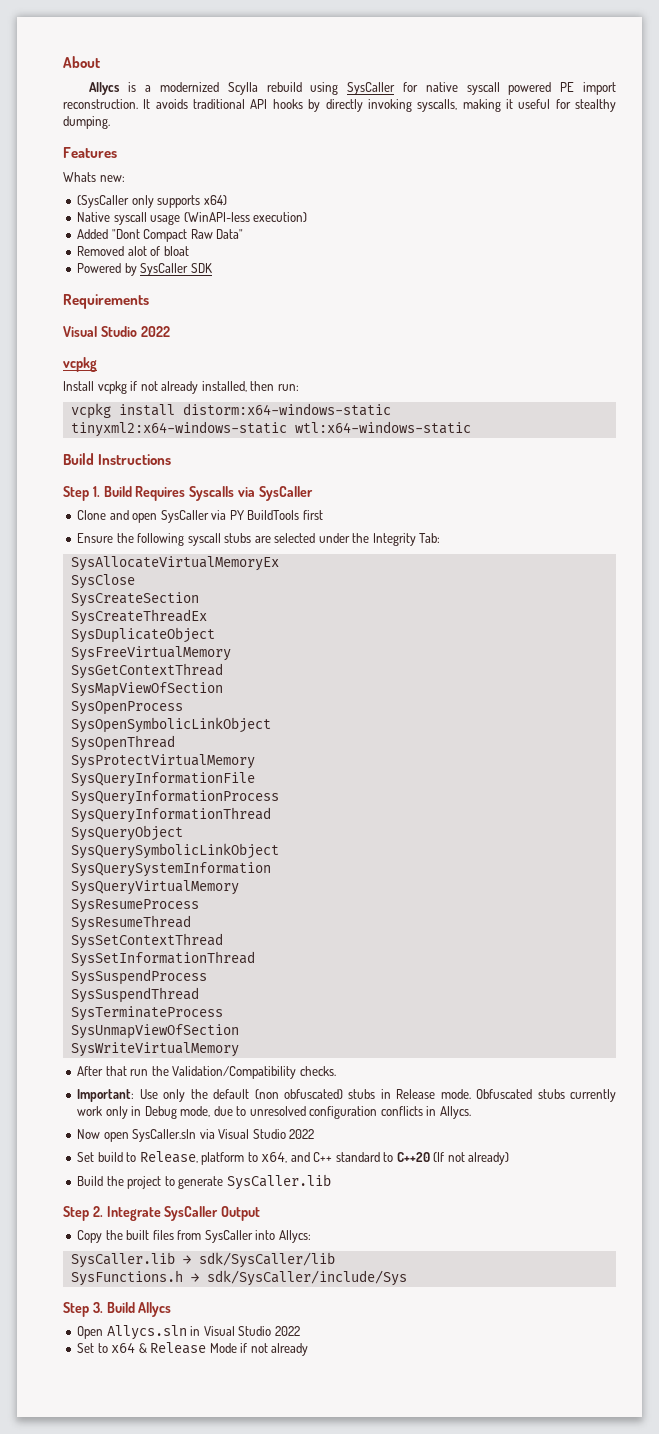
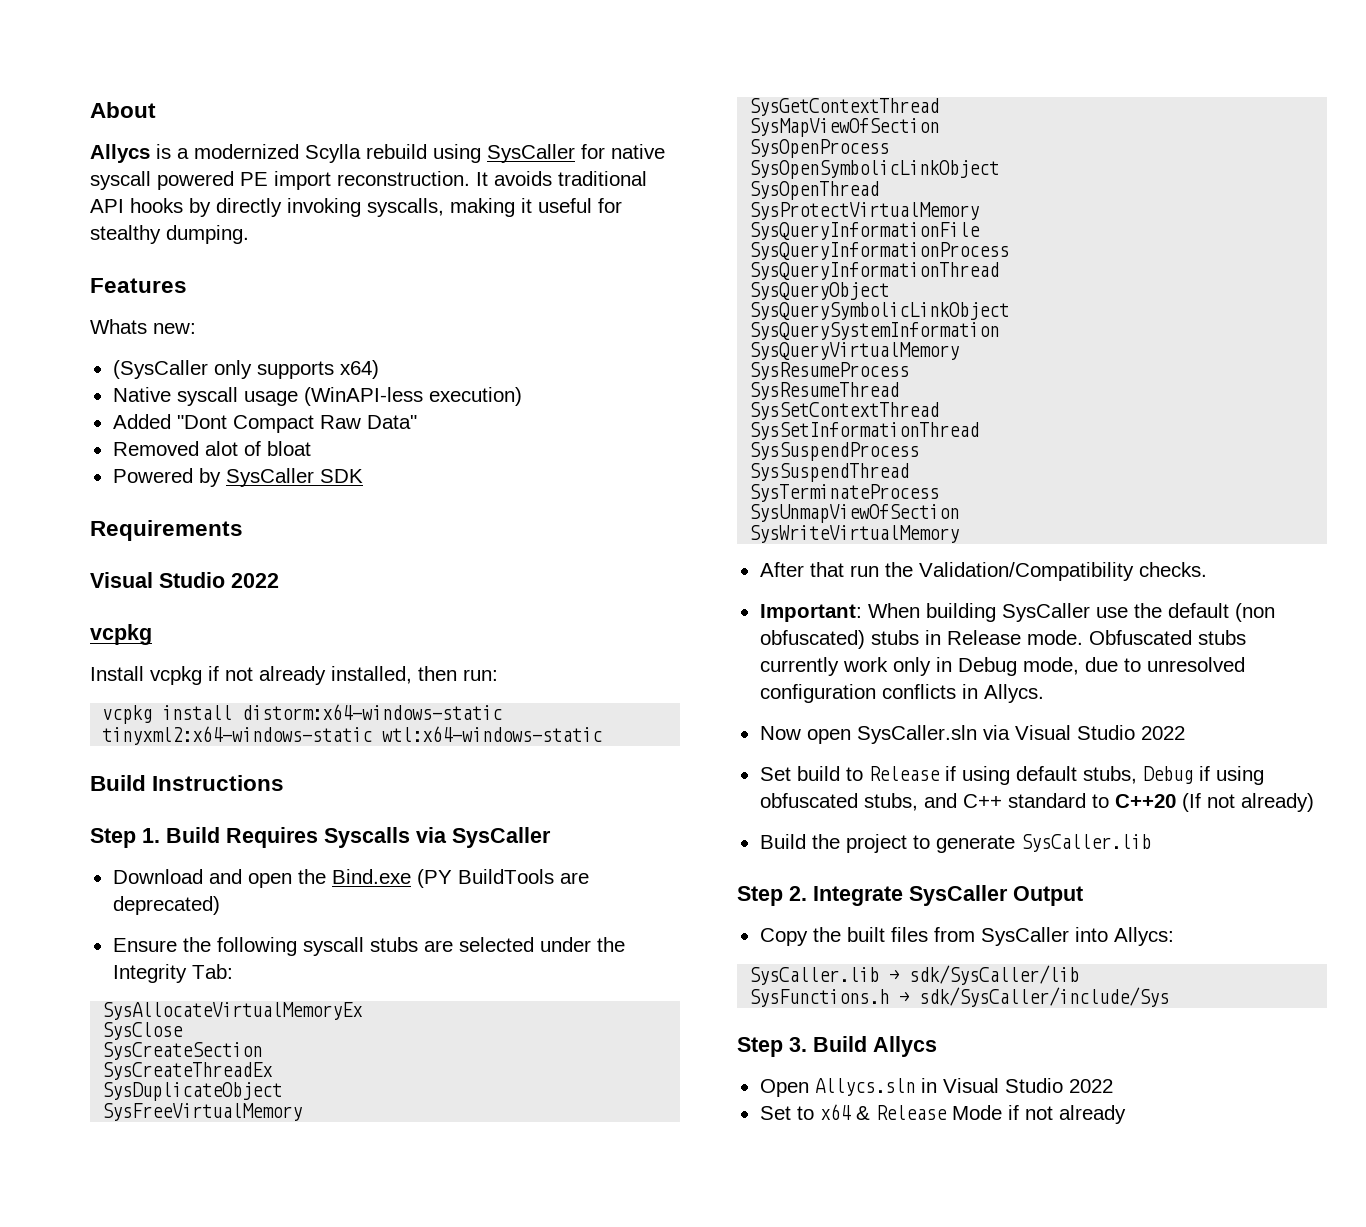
- Clone and open SysCaller via PY BuildTools first
+ Download and open the Bind.exe (PY BuildTools are deprecated)
- Important: Use only the default (non obfuscated) stubs in Release mode.
+ Important: When building SysCaller use the default (non obfuscated) stubs in Release mode.
- Set build to Release, platform to x64, and C++ standard to C++20 (If not already)
+ Set build to Release if using default stubs, Debug if using obfuscated stubs, and C++ standard to C++20 (If not already)

